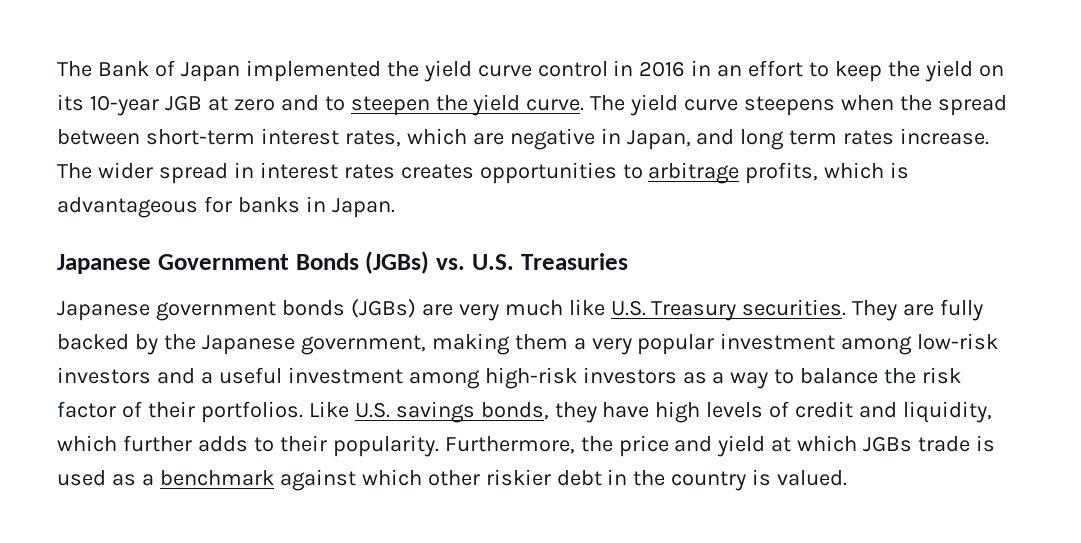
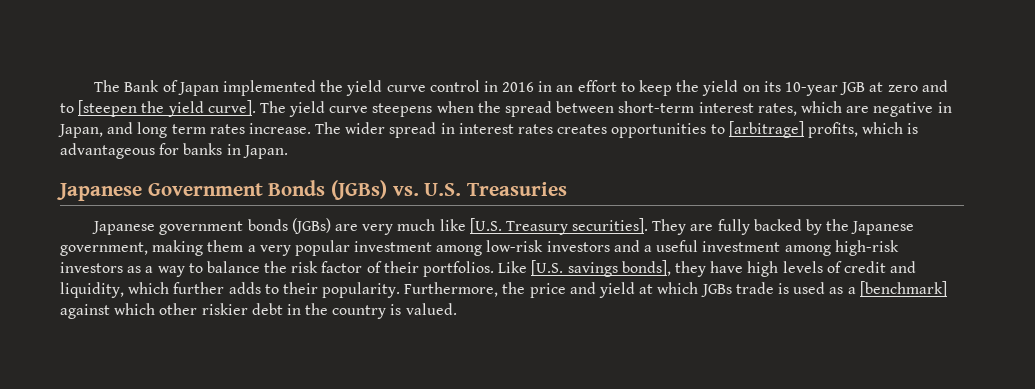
- The Bank of Japan implemented the yield curve control in 2016 in an effort to keep the yield on its 10-year JGB at zero and to steepen the yield curve.
+ The Bank of Japan implemented the yield curve control in 2016 in an effort to keep the yield on its 10-year JGB at zero and to [steepen the yield curve].
- The wider spread in interest rates creates opportunities to arbitrage profits, which is advantageous for banks in Japan.
+ The wider spread in interest rates creates opportunities to [arbitrage] profits, which is advantageous for banks in Japan.
- Japanese government bonds (JGBs) are very much like U.S. Treasury securities.
+ Japanese government bonds (JGBs) are very much like [U.S. Treasury securities].
- Like U.S. savings bonds, they have high levels of credit and liquidity, which further adds to their popularity.
+ Like [U.S. savings bonds], they have high levels of credit and liquidity, which further adds to their popularity.
- Furthermore, the price and yield at which JGBs trade is used as a benchmark against which other riskier debt in the country is valued.
+ Furthermore, the price and yield at which JGBs trade is used as a [benchmark] against which other riskier debt in the country is valued.

